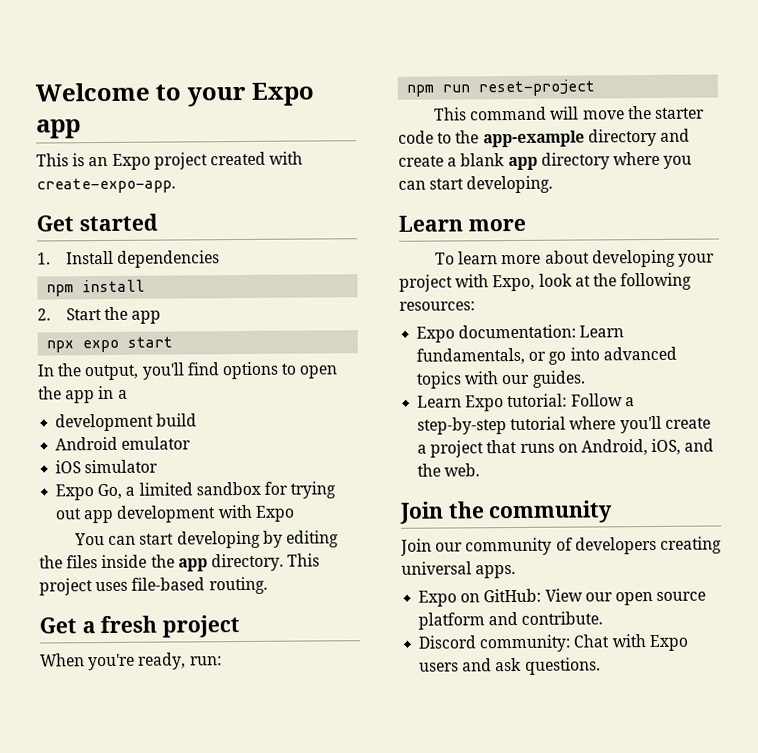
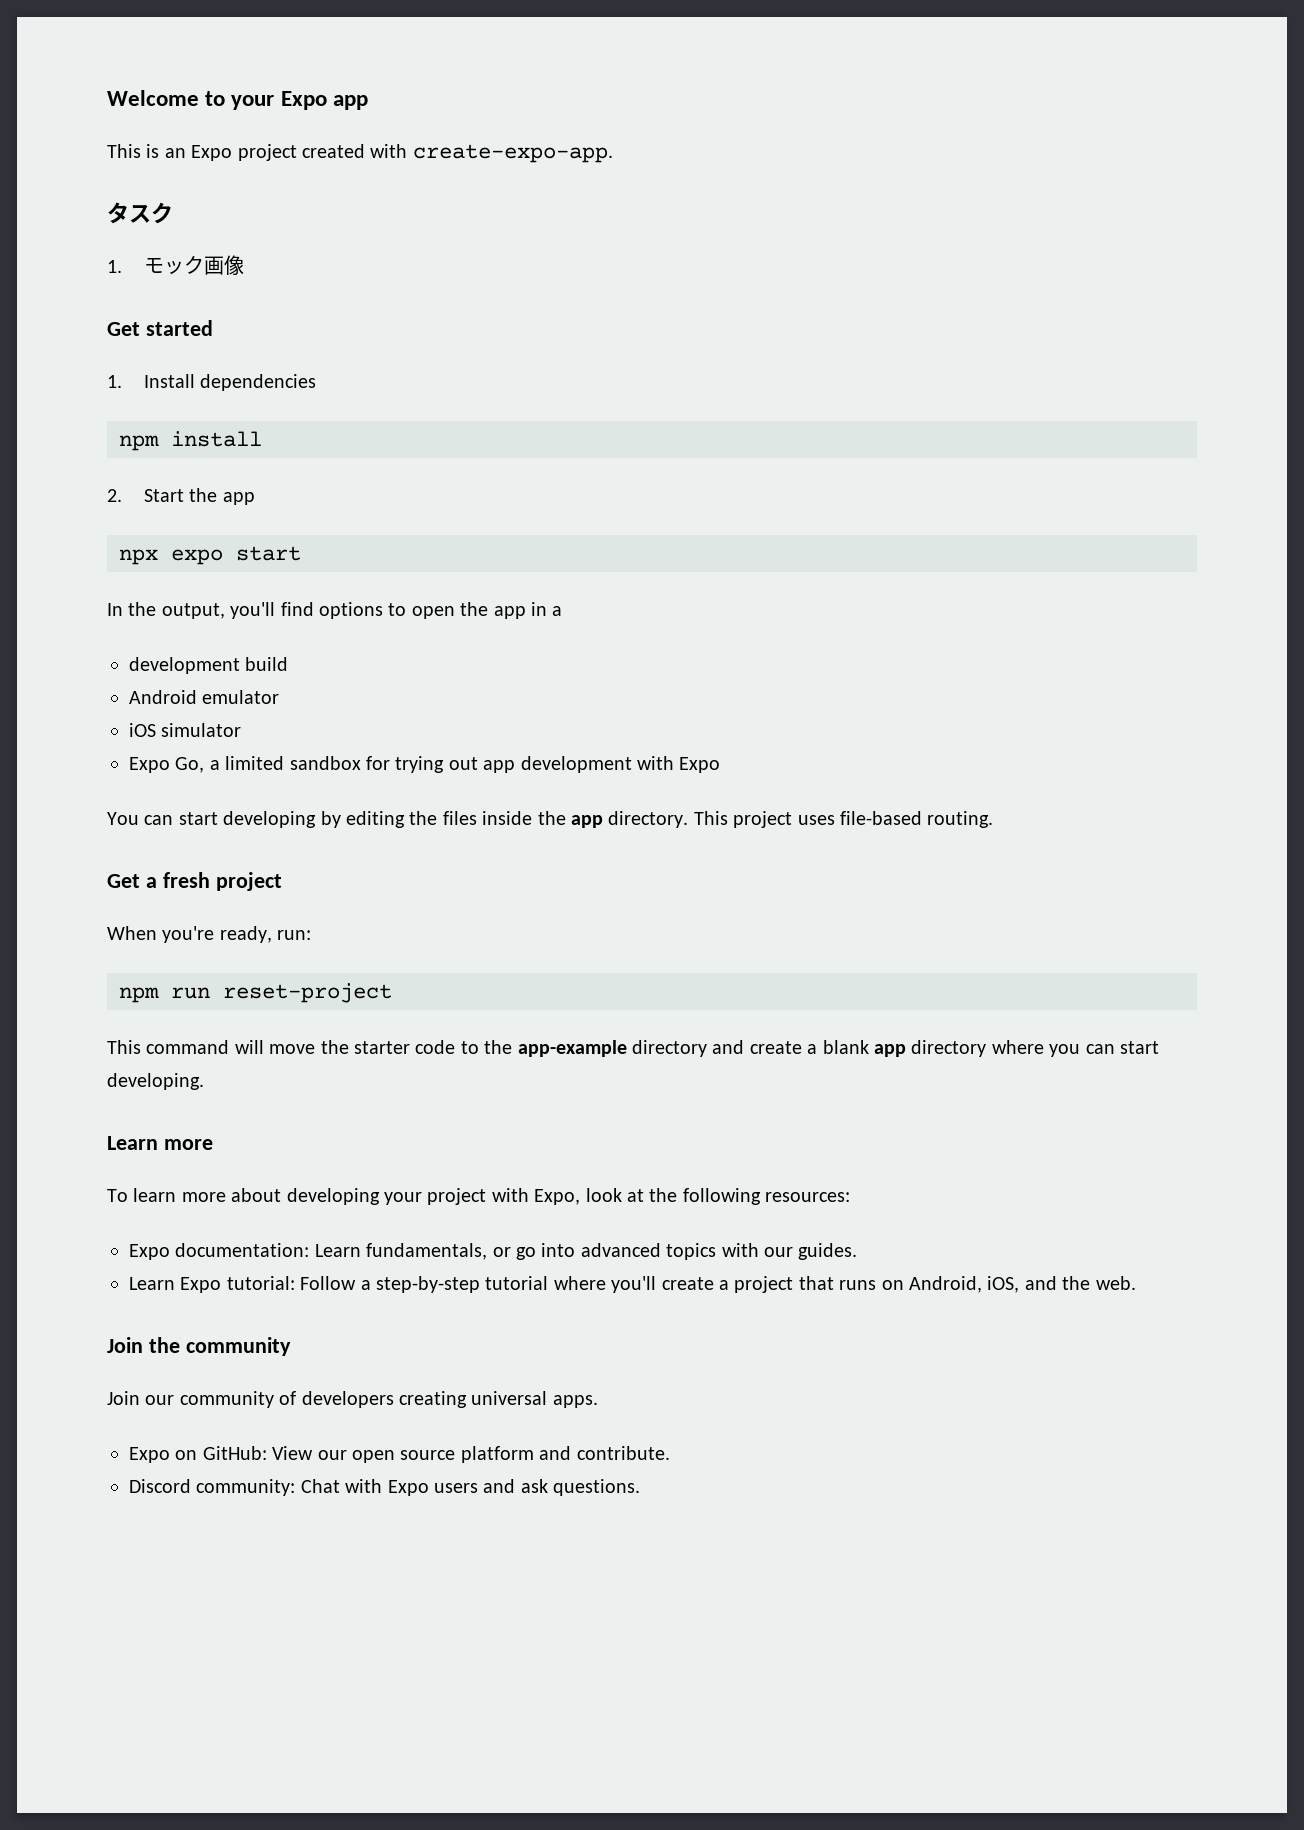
+ タスク
+ 1.モック画像

